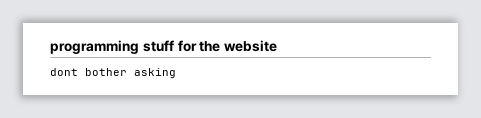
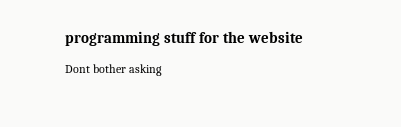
- dont bother asking
+ Dont bother asking

